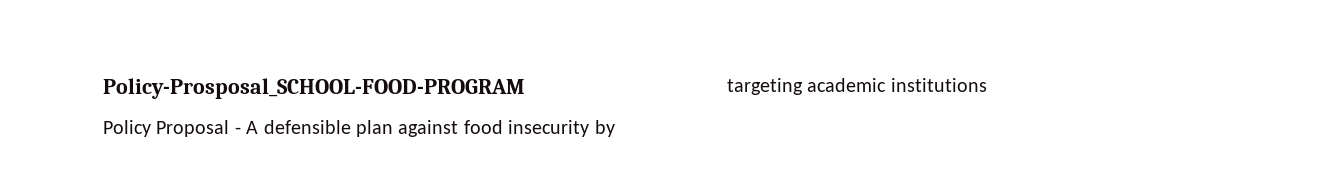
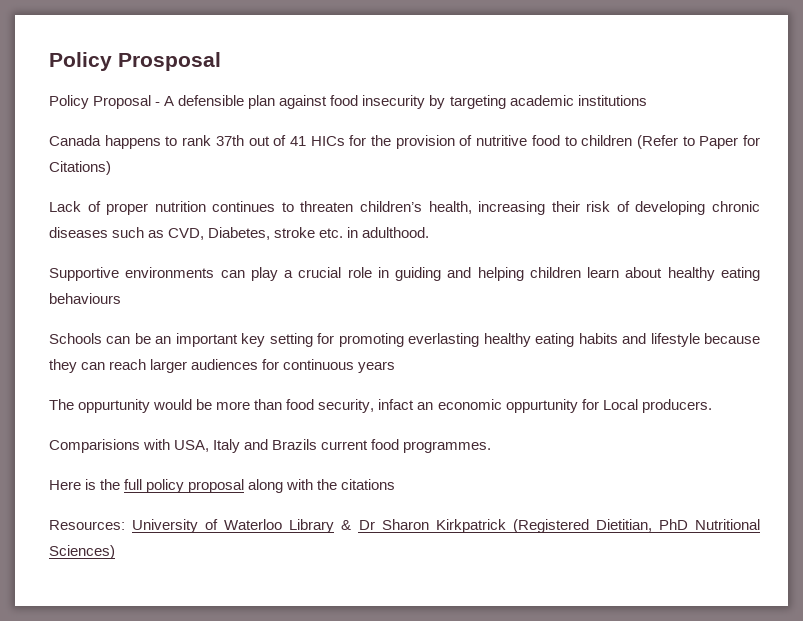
- Policy-Prosposal_SCHOOL-FOOD-PROGRAM
+ Policy Prosposal
+ Canada happens to rank 37th out of 41 HICs for the provision of nutritive food to children (Refer to Paper for Citations)
+ Lack of proper nutrition continues to threaten children’s health, increasing their risk of developing chronic diseases such as CVD, Diabetes, stroke etc. in adulthood.
+ Supportive environments can play a crucial role in guiding and helping children learn about healthy eating behaviours
+ Schools can be an important key setting for promoting everlasting healthy eating habits and lifestyle because they can reach larger audiences for continuous years
+ The oppurtunity would be more than food security, infact an economic oppurtunity for Local producers.
+ Comparisions with USA, Italy and Brazils current food programmes.
+ Here is the full policy proposal along with the citations
+ Resources: University of Waterloo Library & Dr Sharon Kirkpatrick (Registered Dietitian, PhD Nutritional Sciences)

